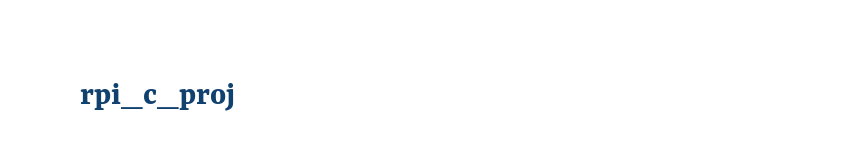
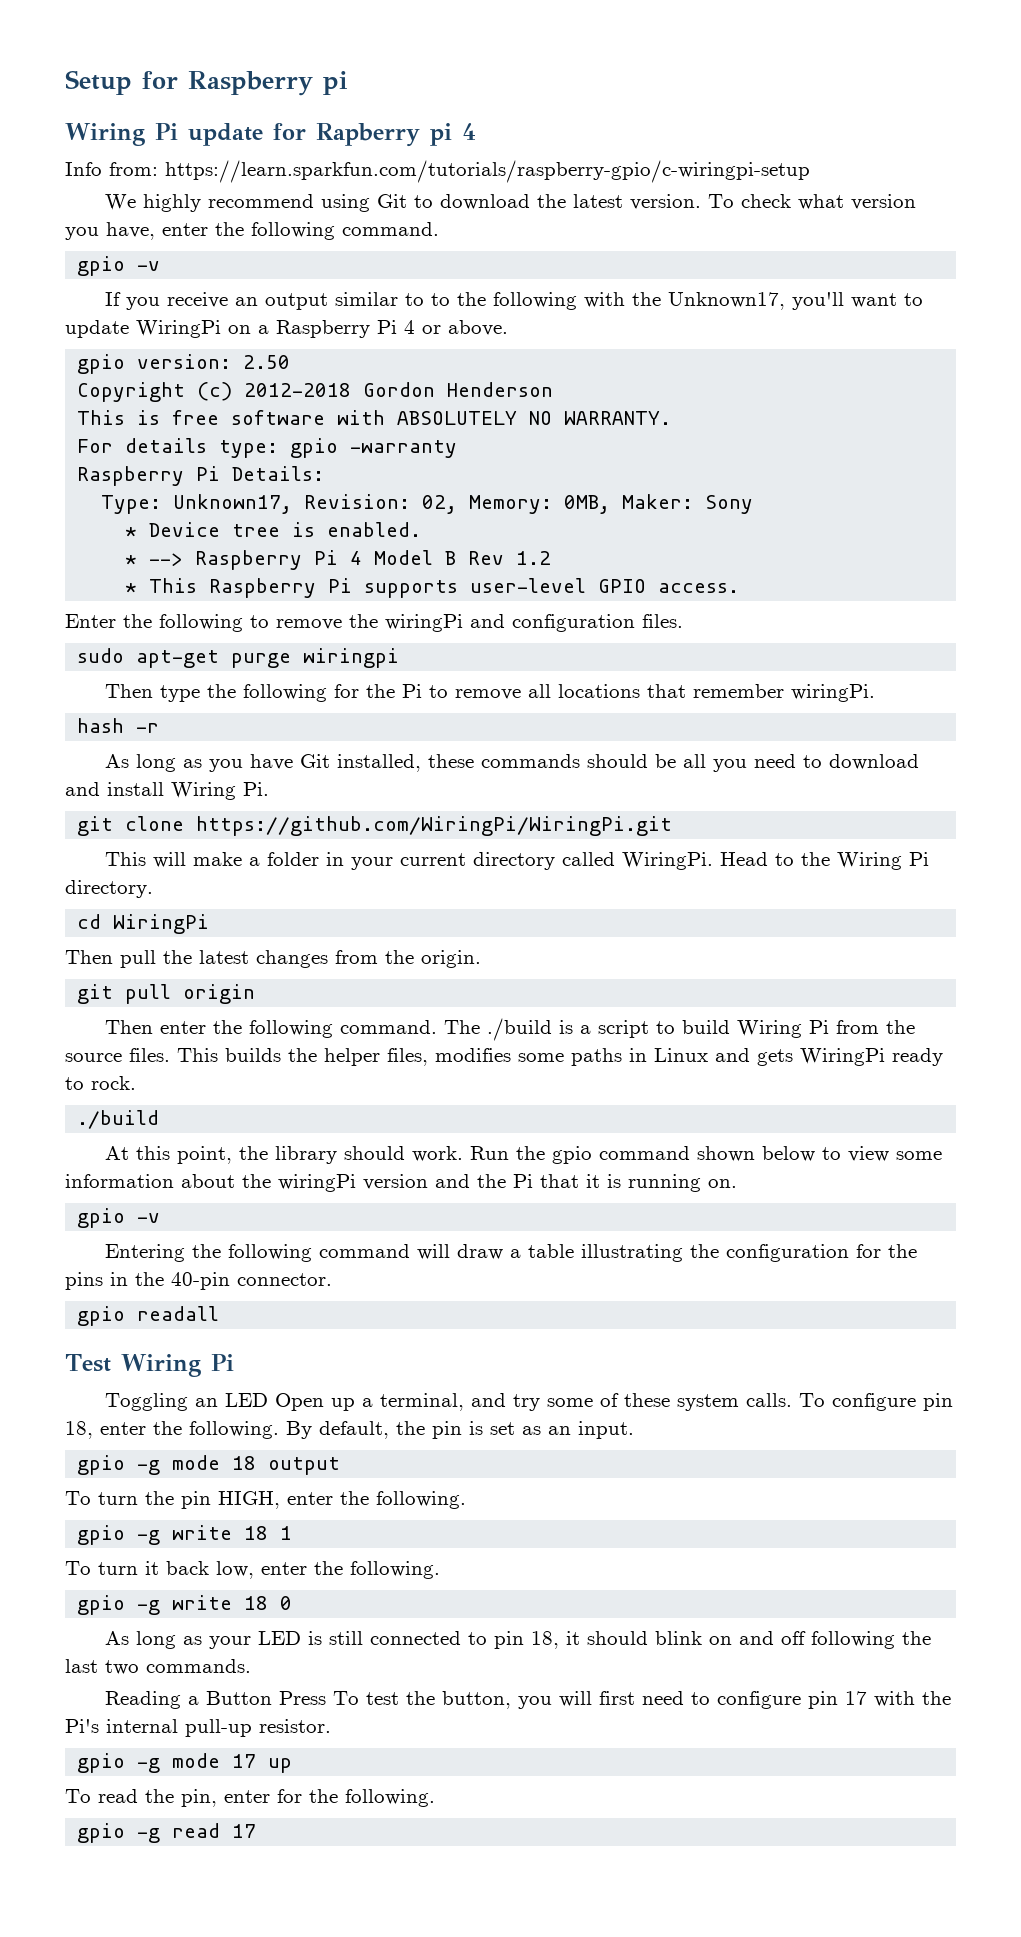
- rpi_c_proj
+ Setup for Raspberry pi
+ Wiring Pi update for Rapberry pi 4
+ Info from: https://learn.sparkfun.com/tutorials/raspberry-gpio/c-wiringpi-setup
+ We highly recommend using Git to download the latest version. To check what version you have, enter the following command.
+ gpio -v
+ If you receive an output similar to to the following with the Unknown17, you'll want to update WiringPi on a Raspberry Pi 4 or above.
+ gpio version: 2.50
+ Copyright (c) 2012-2018 Gordon Henderson
+ This is free software with ABSOLUTELY NO WARRANTY.
+ For details type: gpio -warranty
+ Raspberry Pi Details:
+ Type: Unknown17, Revision: 02, Memory: 0MB, Maker: Sony
+ * Device tree is enabled.
+ * --> Raspberry Pi 4 Model B Rev 1.2
+ * This Raspberry Pi supports user-level GPIO access.
+ Enter the following to remove the wiringPi and configuration files.
+ sudo apt-get purge wiringpi
+ Then type the following for the Pi to remove all locations that remember wiringPi.
+ hash -r
+ As long as you have Git installed, these commands should be all you need to download and install Wiring Pi.
+ git clone https://github.com/WiringPi/WiringPi.git
+ This will make a folder in your current directory called WiringPi. Head to the Wiring Pi directory.
+ cd WiringPi
+ Then pull the latest changes from the origin.
+ git pull origin
+ Then enter the following command. The ./build is a script to build Wiring Pi from the source files. This builds the helper files, modifies some paths in Linux and gets WiringPi ready to rock.
+ ./build
+ At this point, the library should work. Run the gpio command shown below to view some information about the wiringPi version and the Pi that it is running on.
+ gpio -v
+ Entering the following command will draw a table illustrating the configuration for the pins in the 40-pin connector.
+ gpio readall
+ Test Wiring Pi
+ Toggling an LED Open up a terminal, and try some of these system calls. To configure pin 18, enter the following. By default, the pin is set as an input.
+ gpio -g mode 18 output
+ To turn the pin HIGH, enter the following.
+ gpio -g write 18 1
+ To turn it back low, enter the following.
+ gpio -g write 18 0
+ As long as your LED is still connected to pin 18, it should blink on and off following the last two commands.
+ Reading a Button Press To test the button, you will first need to configure pin 17 with the Pi's internal pull-up resistor.
+ gpio -g mode 17 up
+ To read the pin, enter for the following.
+ gpio -g read 17

